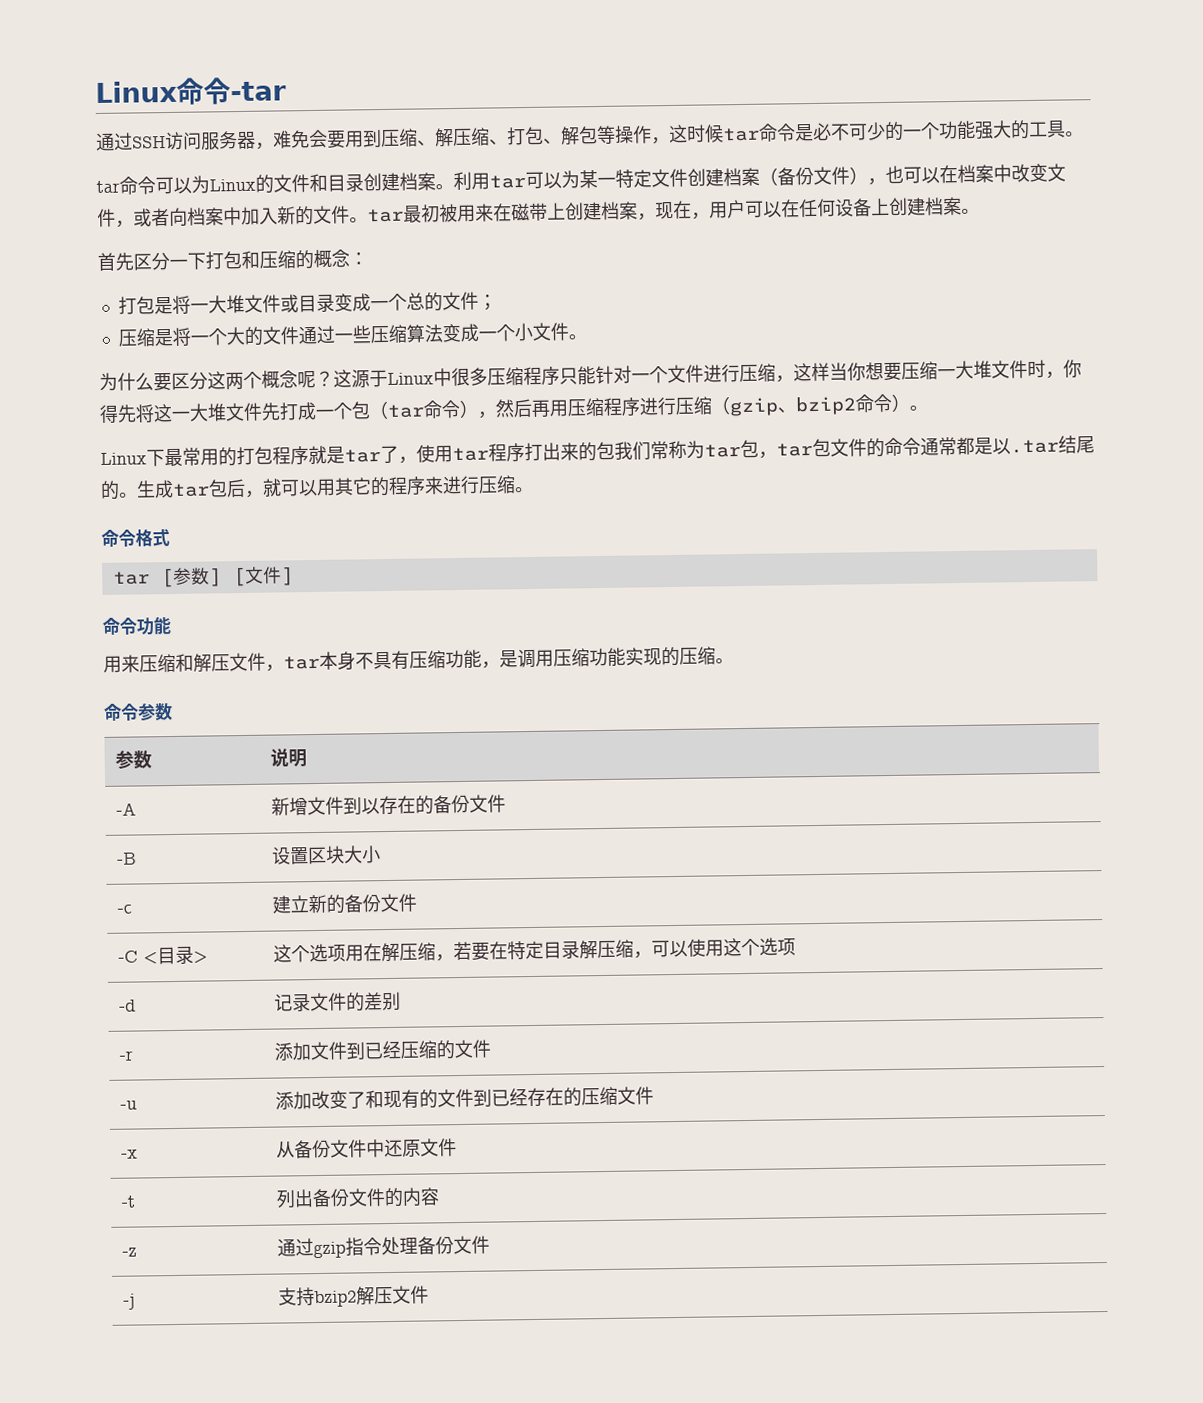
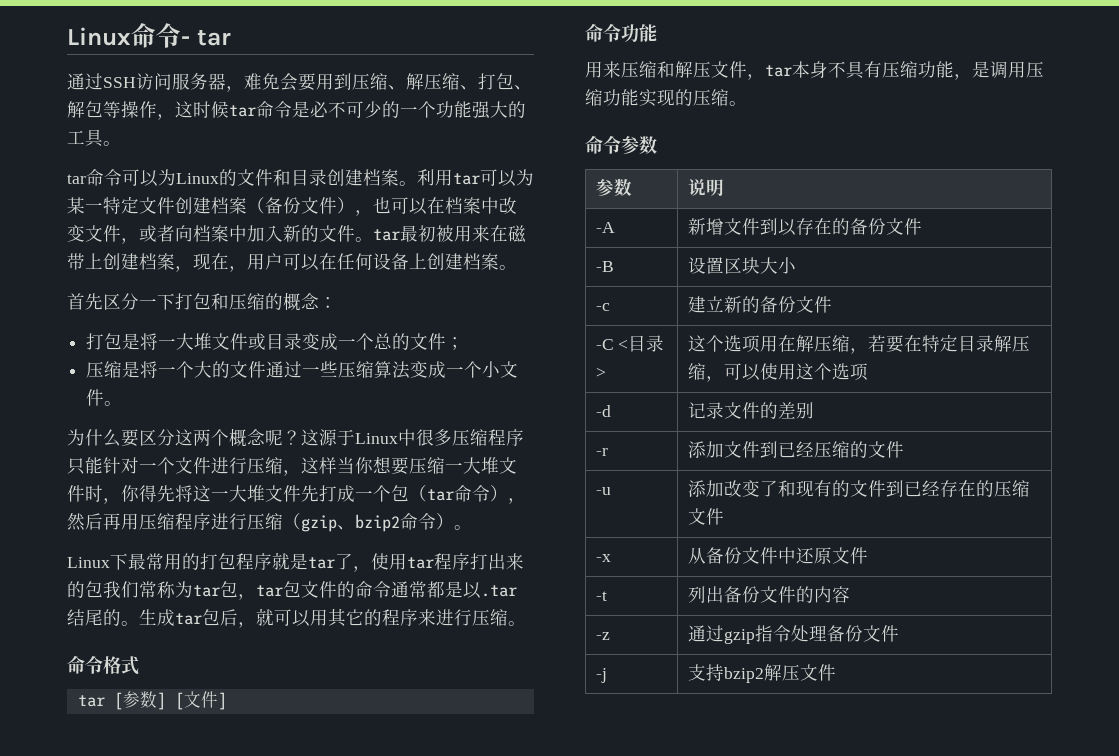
- Linux命令-tar
+ Linux命令- tar

